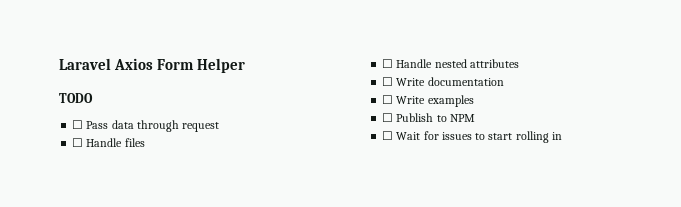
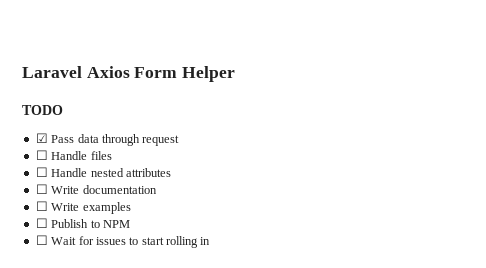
- ☐ Pass data through request
+ ☑ Pass data through request

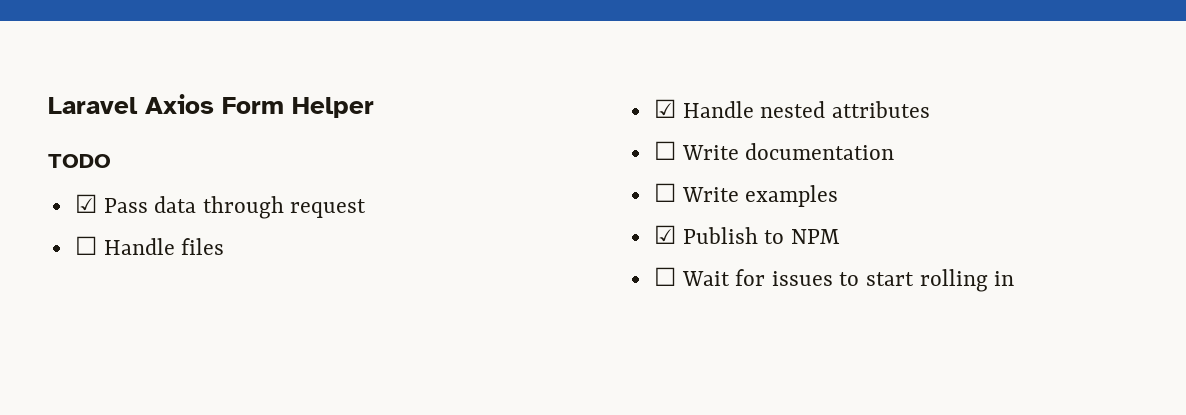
- ☐ Handle nested attributes
+ ☑ Handle nested attributes
- ☐ Publish to NPM
+ ☑ Publish to NPM

